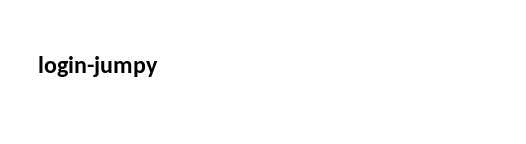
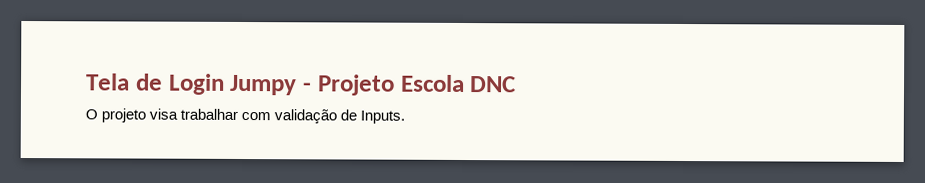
- login-jumpy
+ Tela de Login Jumpy - Projeto Escola DNC
+ O projeto visa trabalhar com validação de Inputs.

